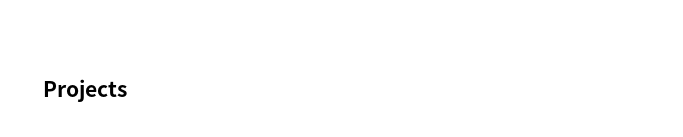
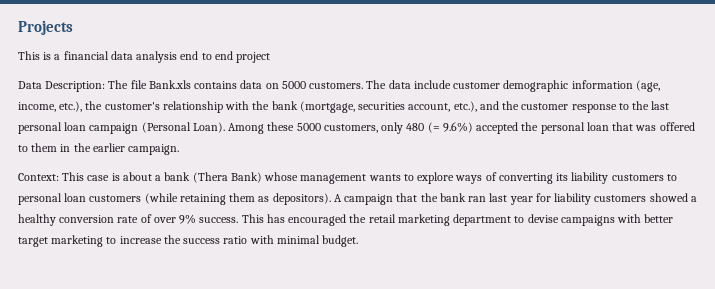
+ This is a financial data analysis end to end project
+ Data Description: The file Bank.xls contains data on 5000 customers. The data include customer demographic information (age, income, etc.), the customer's relationship with the bank (mortgage, securities account, etc.), and the customer response to the last personal loan campaign (Personal Loan). Among these 5000 customers, only 480 (= 9.6%) accepted the personal loan that was offered to them in the earlier campaign.
+ Context: This case is about a bank (Thera Bank) whose management wants to explore ways of converting its liability customers to personal loan customers (while retaining them as depositors). A campaign that the bank ran last year for liability customers showed a healthy conversion rate of over 9% success. This has encouraged the retail marketing department to devise campaigns with better target marketing to increase the success ratio with minimal budget.

